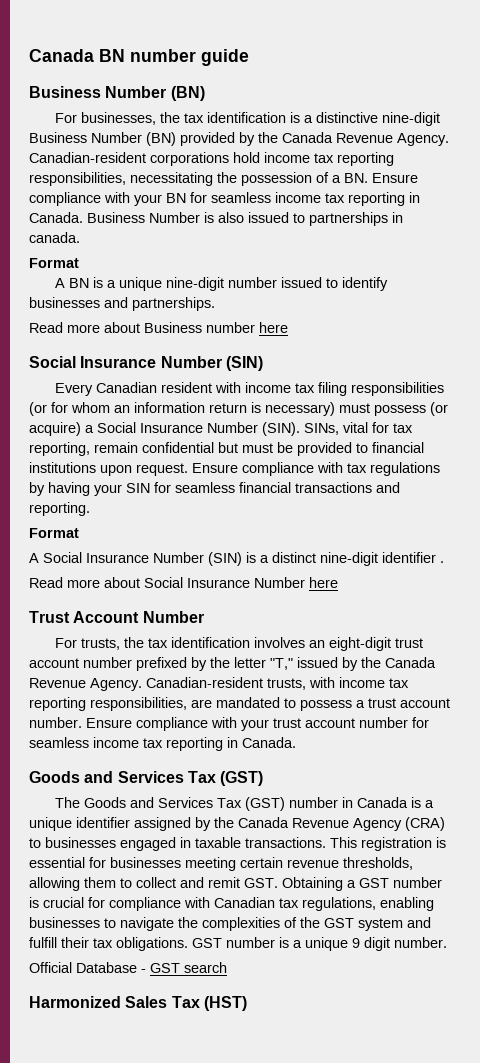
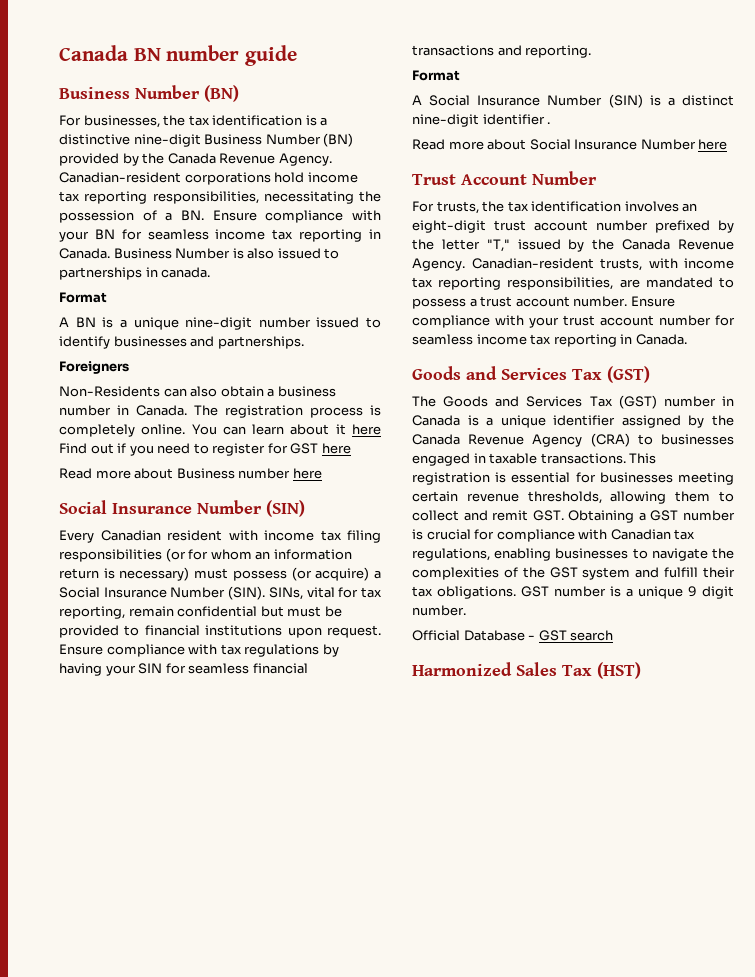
+ Foreigners
+ Non-Residents can also obtain a business number in Canada. The registration process is completely online. You can learn about it here Find out if you need to register for GST here

